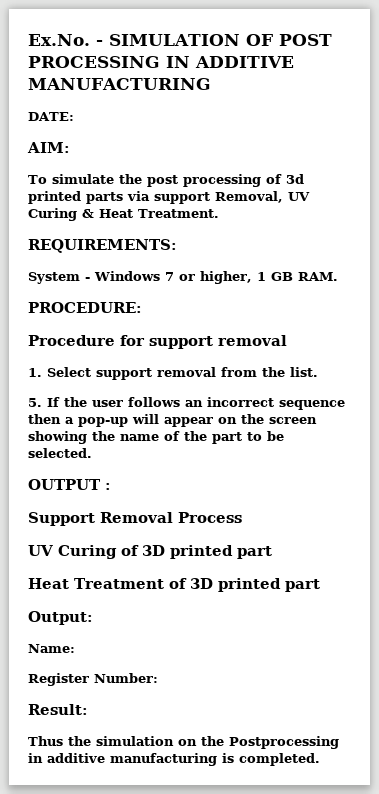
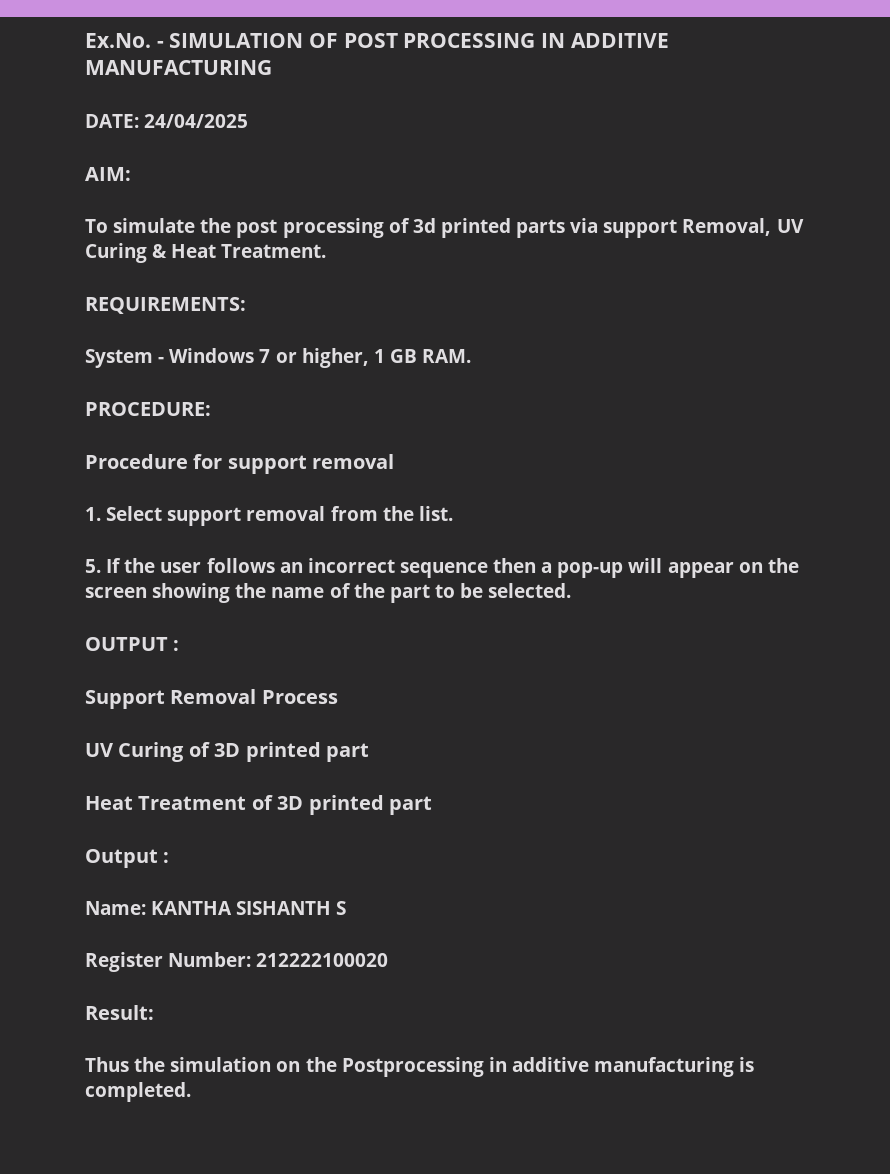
- DATE:
+ DATE: 24/04/2025
- Output:
+ Output :
- Name:
+ Name: KANTHA SISHANTH S
- Register Number:
+ Register Number: 212222100020

